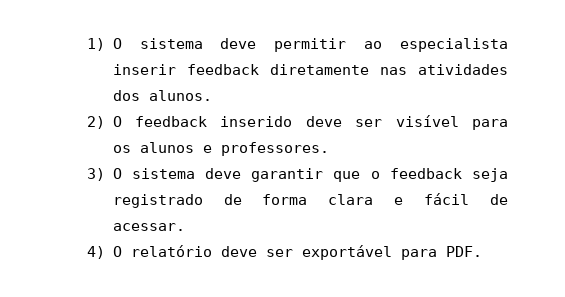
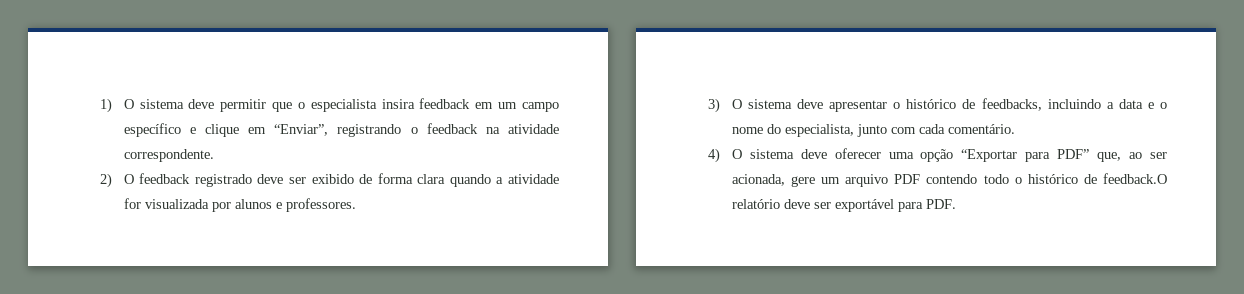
- 1) O sistema deve permitir ao especialista inserir feedback diretamente nas atividades dos alunos.
+ 1) O sistema deve permitir que o especialista insira feedback em um campo específico e clique em “Enviar”, registrando o feedback na atividade correspondente.
- 2) O feedback inserido deve ser visível para os alunos e professores.
+ 2) O feedback registrado deve ser exibido de forma clara quando a atividade for visualizada por alunos e professores.
- 3) O sistema deve garantir que o feedback seja registrado de forma clara e fácil de acessar.
- 4) O relatório deve ser exportável para PDF.
+ 3) O sistema deve apresentar o histórico de feedbacks, incluindo a data e o nome do especialista, junto com cada comentário.
+ 4) O sistema deve oferecer uma opção “Exportar para PDF” que, ao ser acionada, gere um arquivo PDF contendo todo o histórico de feedback.O relatório deve ser exportável para PDF.

